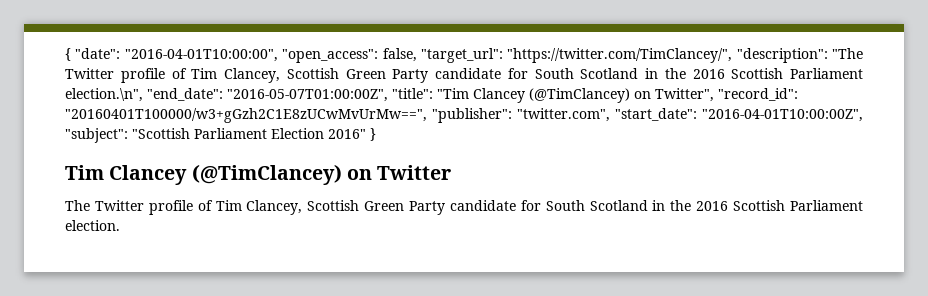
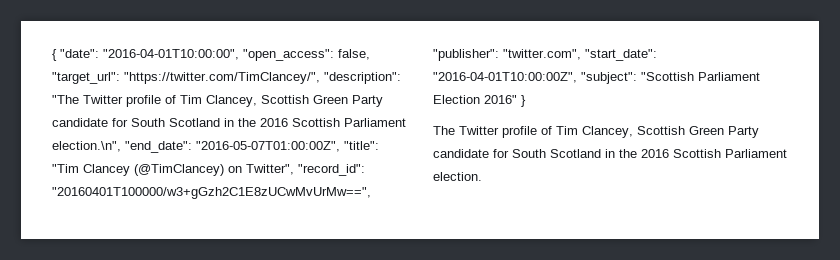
- Tim Clancey (@TimClancey) on Twitter

